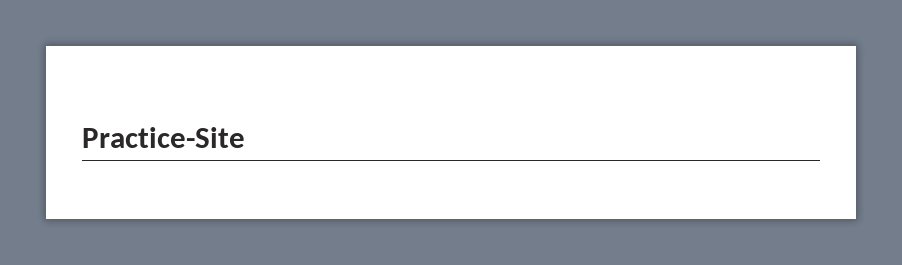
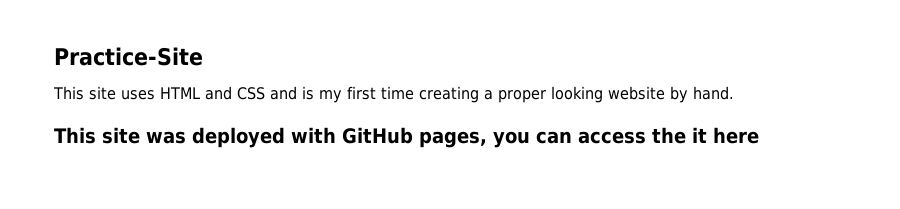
+ This site uses HTML and CSS and is my first time creating a proper looking website by hand.
+ This site was deployed with GitHub pages, you can access the it here

